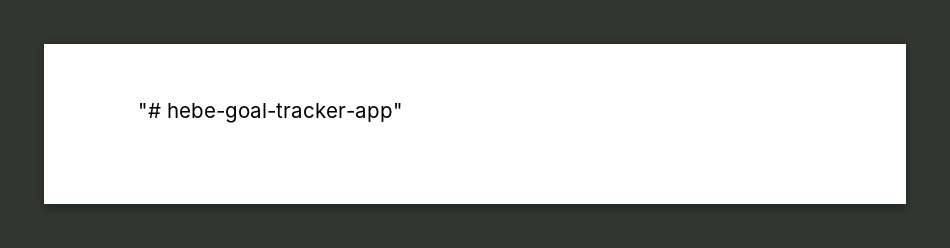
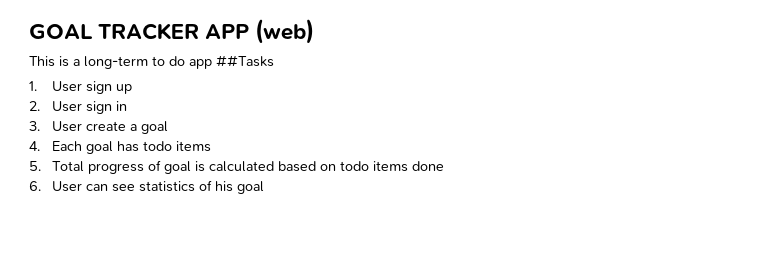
- "# hebe-goal-tracker-app"
+ GOAL TRACKER APP (web)
+ This is a long-term to do app ##Tasks
+ 1. User sign up
+ 2. User sign in
+ 3. User create a goal
+ 4. Each goal has todo items
+ 5. Total progress of goal is calculated based on todo items done
+ 6. User can see statistics of his goal

